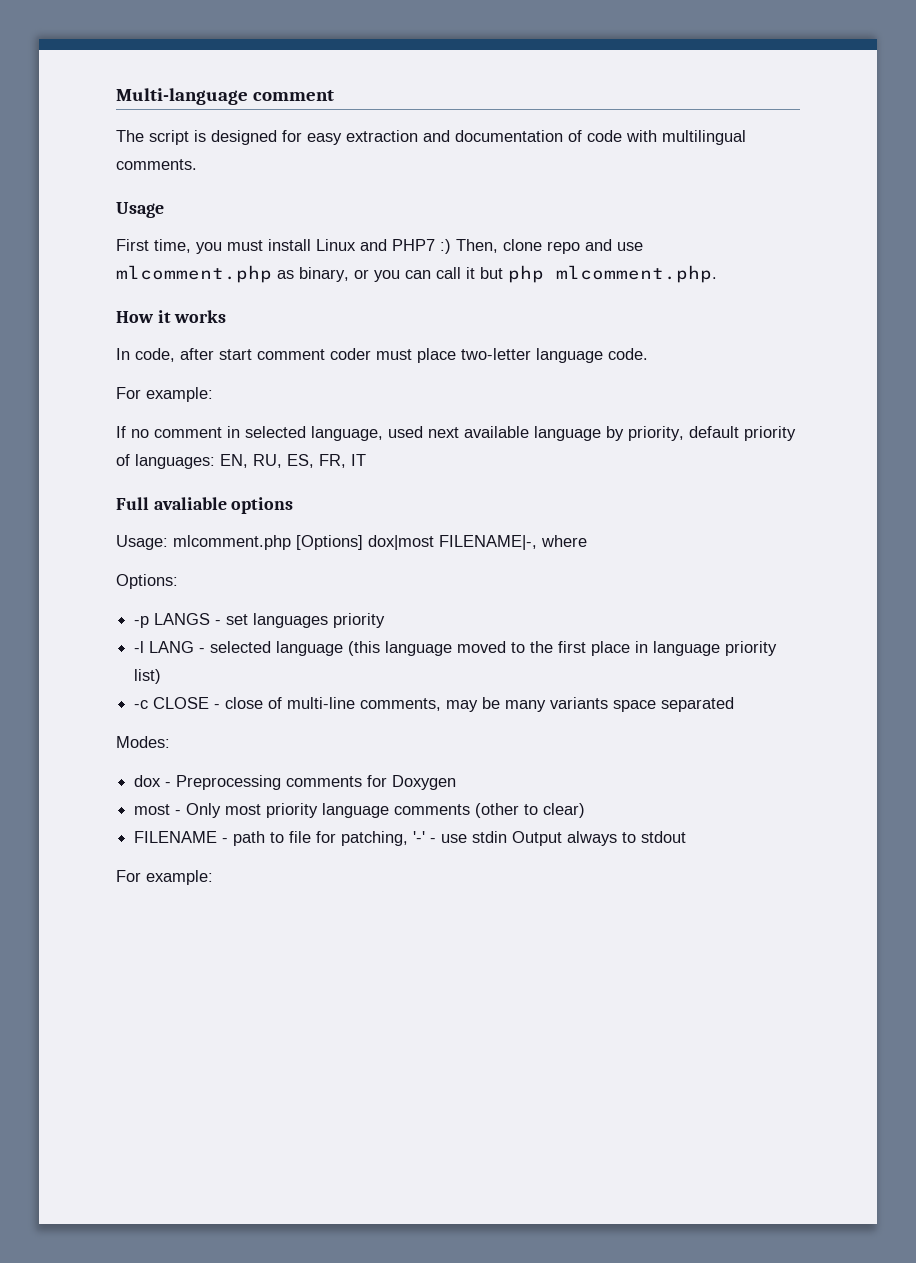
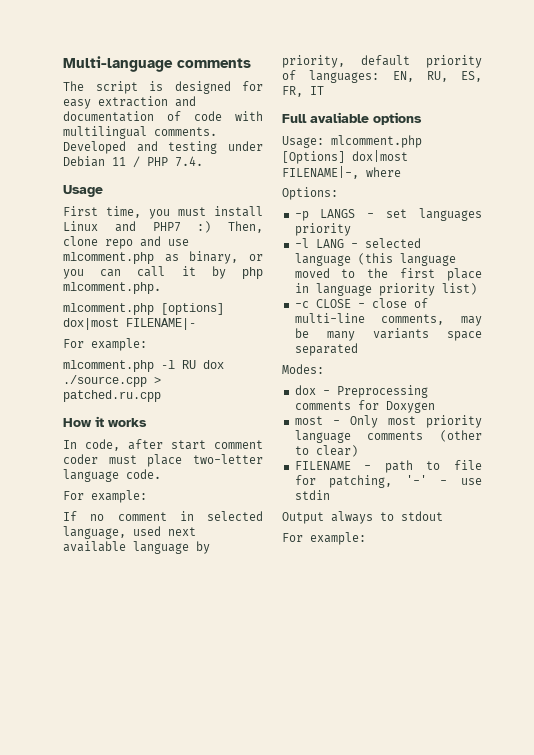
- Multi-language comment
+ Multi-language comments
+ Developed and testing under Debian 11 / PHP 7.4.
- First time, you must install Linux and PHP7 :) Then, clone repo and use mlcomment.php as binary, or you can call it but php mlcomment.php.
+ First time, you must install Linux and PHP7 :) Then, clone repo and use mlcomment.php as binary, or you can call it by php mlcomment.php.
+ mlcomment.php [options] dox|most FILENAME|-
+ For example:
+ mlcomment.php -l RU dox ./source.cpp > patched.ru.cpp
- FILENAME - path to file for patching, '-' - use stdin Output always to stdout
+ FILENAME - path to file for patching, '-' - use stdin
+ Output always to stdout

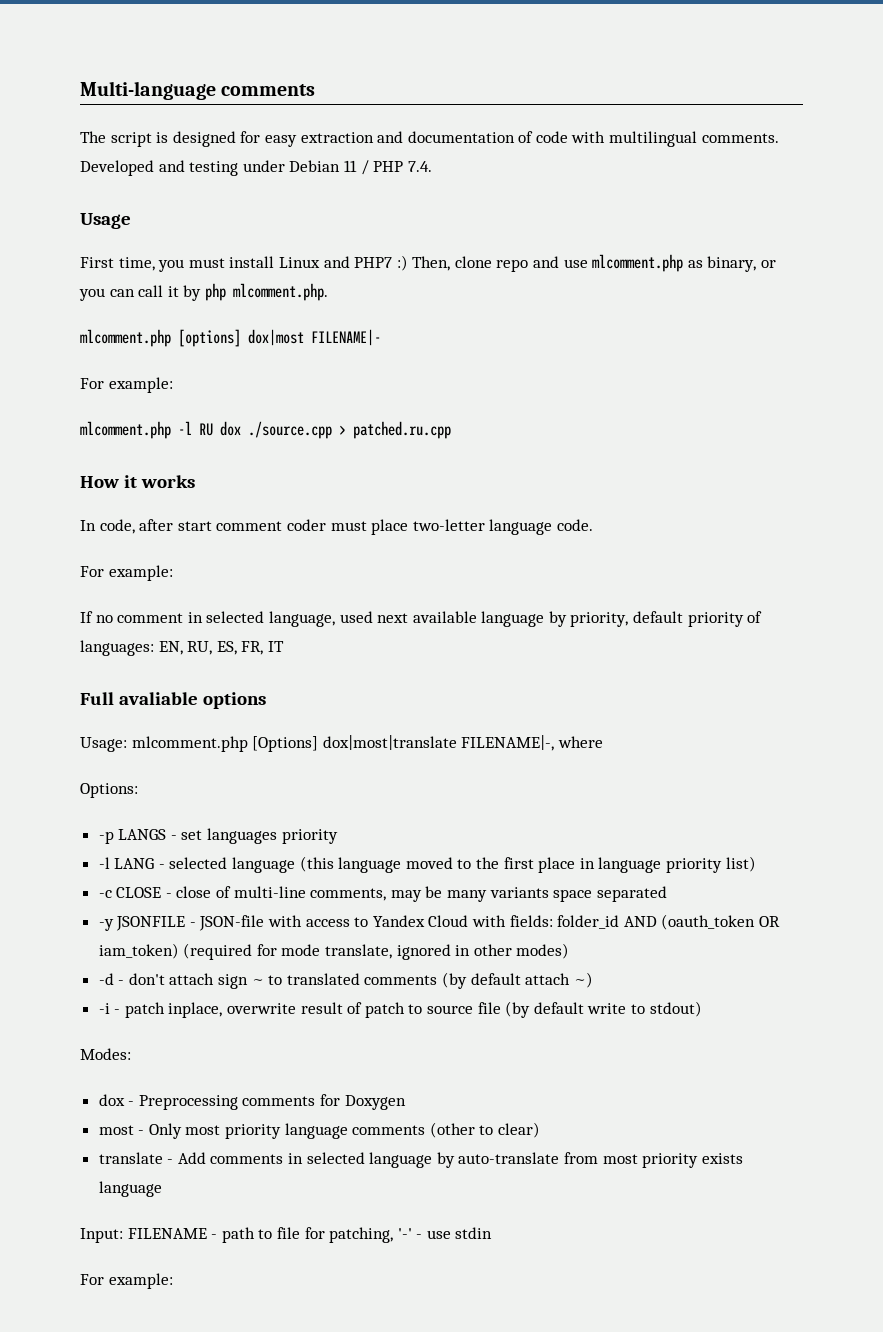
- Usage: mlcomment.php [Options] dox|most FILENAME|-, where
+ Usage: mlcomment.php [Options] dox|most|translate FILENAME|-, where
+ -y JSONFILE - JSON-file with access to Yandex Cloud with fields: folder_id AND (oauth_token OR iam_token) (required for mode translate, ignored in other modes)
+ -d - don't attach sign ~ to translated comments (by default attach ~)
+ -i - patch inplace, overwrite result of patch to source file (by default write to stdout)
- FILENAME - path to file for patching, '-' - use stdin
+ translate - Add comments in selected language by auto-translate from most priority exists language
+ Input: FILENAME - path to file for patching, '-' - use stdin
- Output always to stdout

